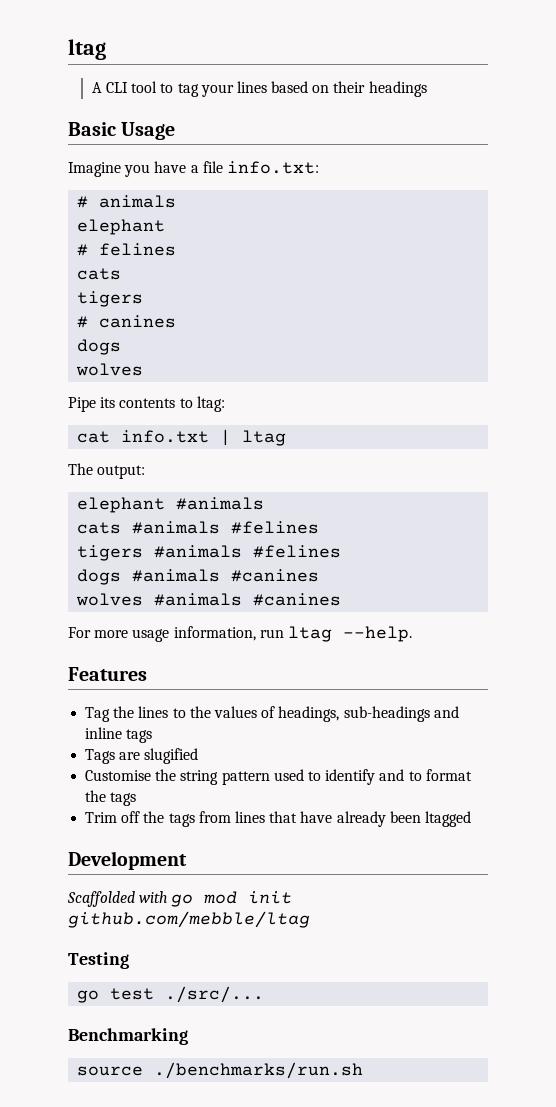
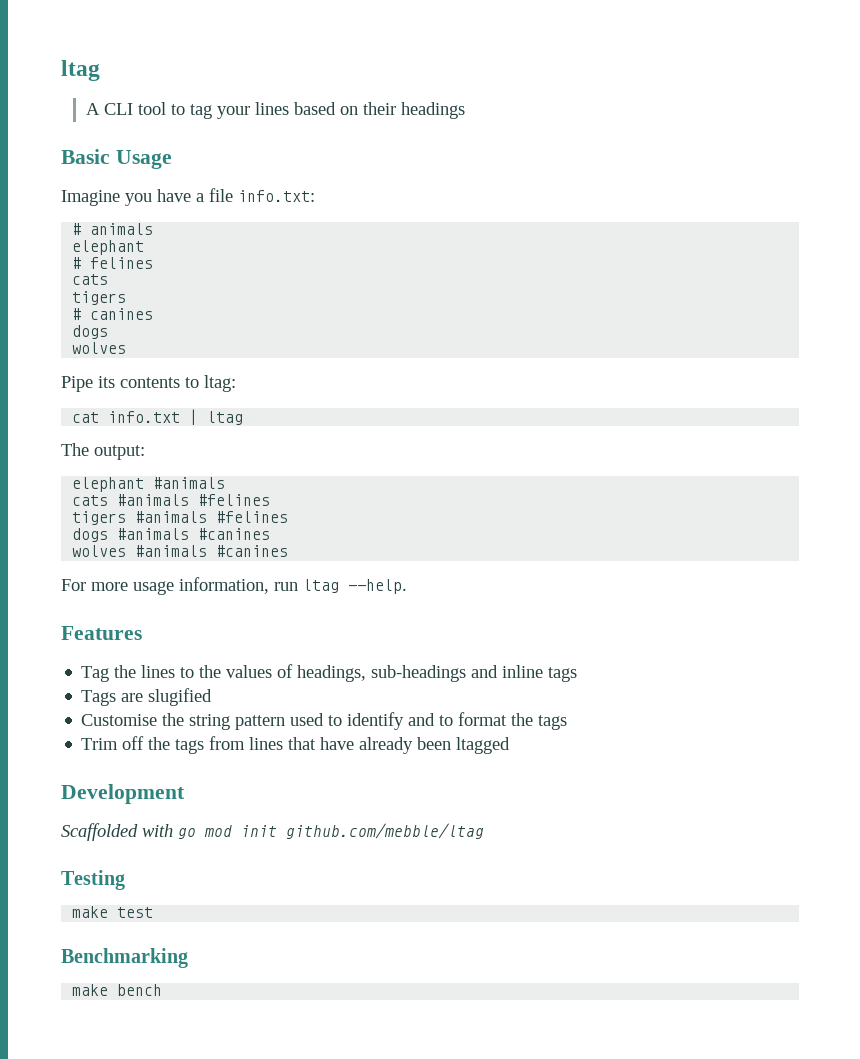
- go test ./src/...
+ make test
- source ./benchmarks/run.sh
+ make bench

